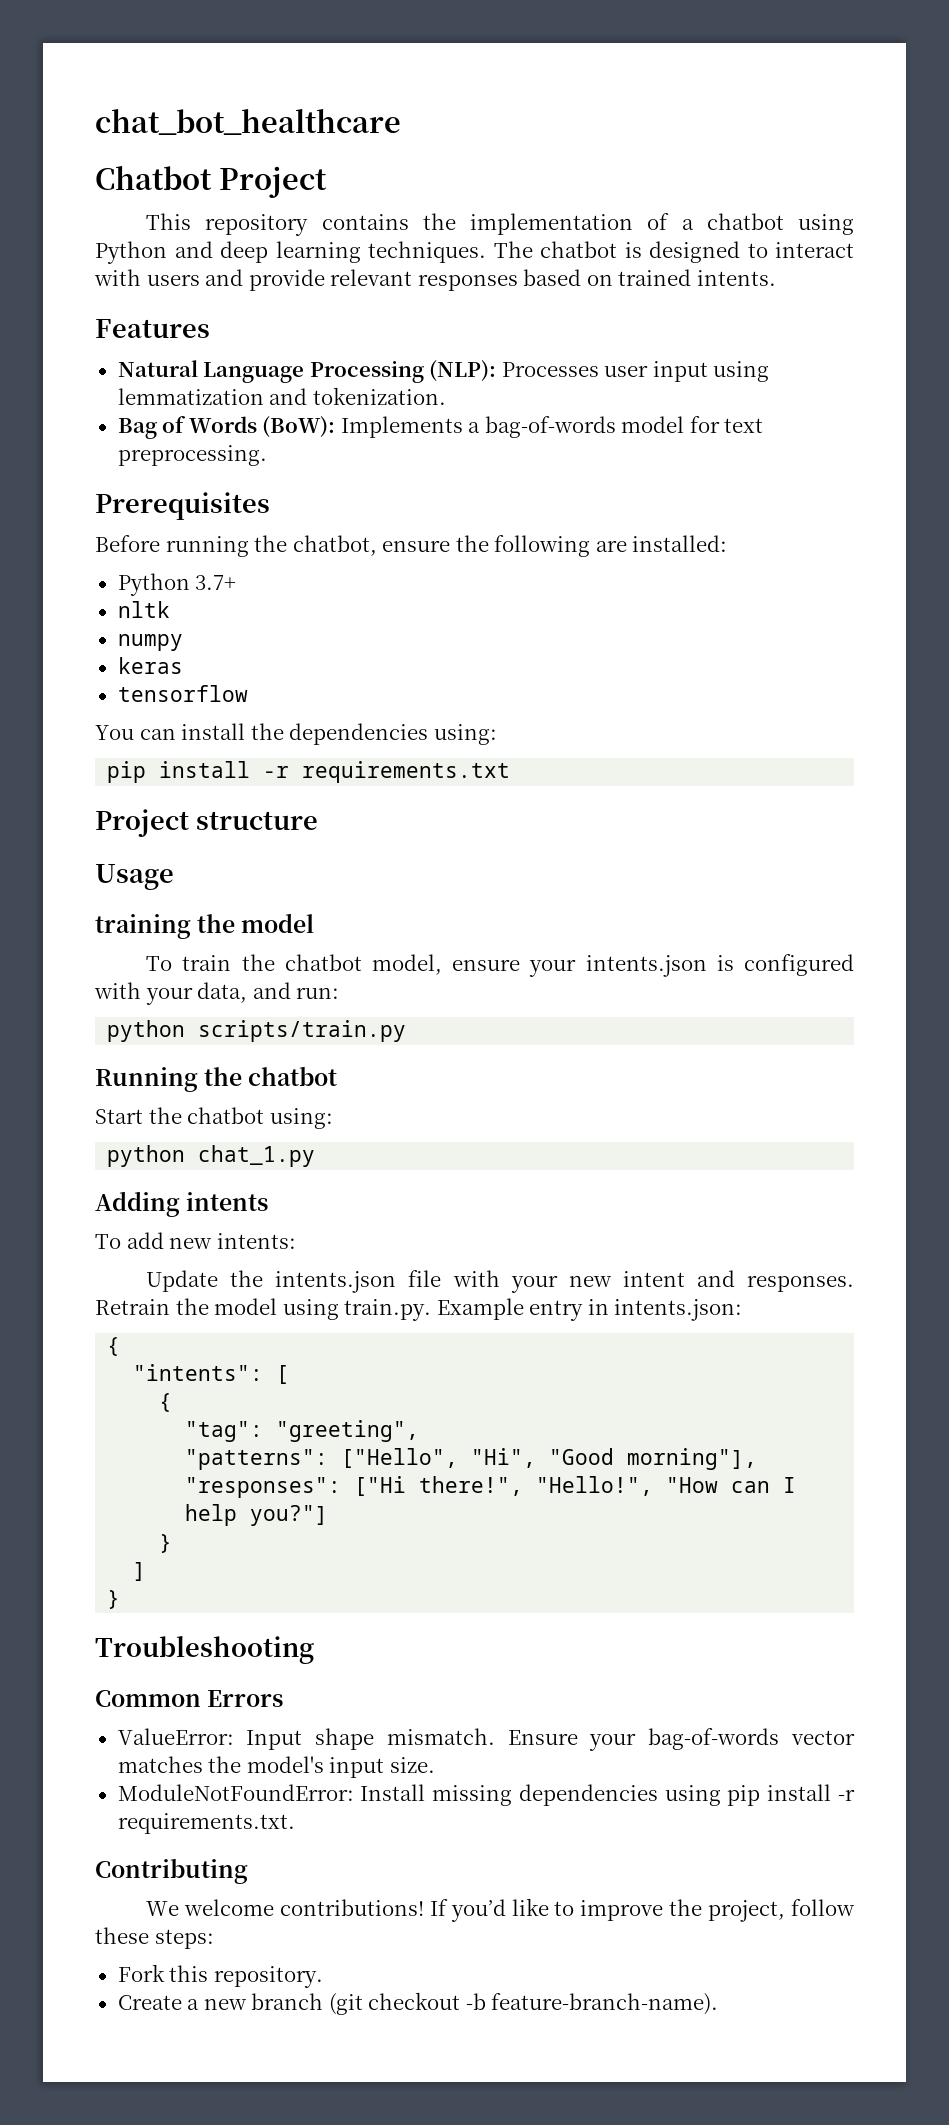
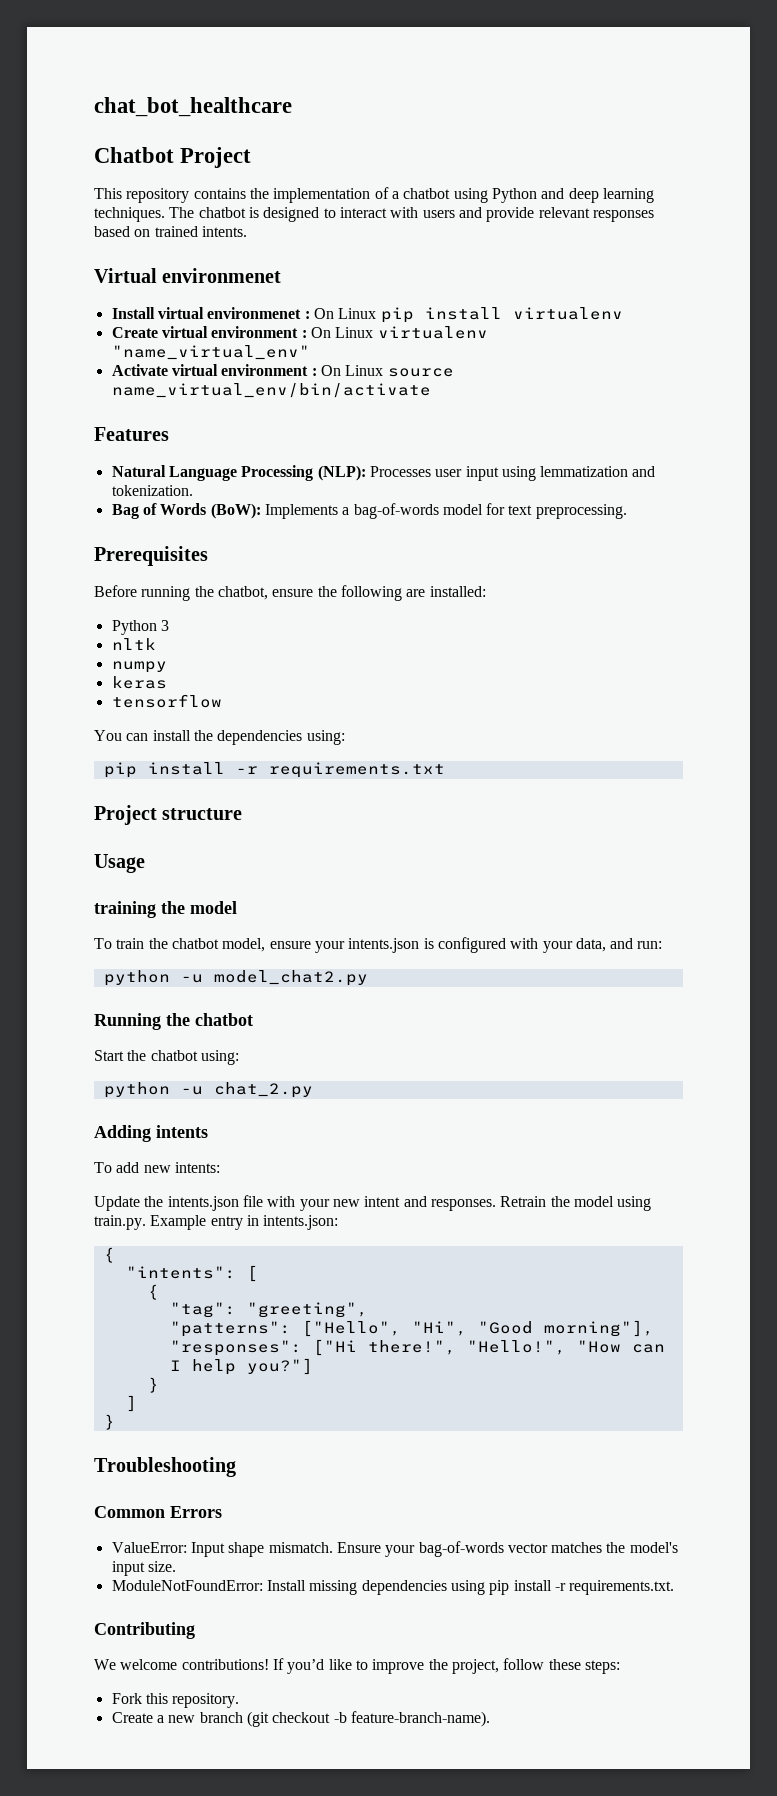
+ Virtual environmenet
+ Install virtual environmenet : On Linux pip install virtualenv
+ Create virtual environment : On Linux virtualenv "name_virtual_env"
+ Activate virtual environment : On Linux source name_virtual_env/bin/activate
- Python 3.7+
+ Python 3
- python scripts/train.py
+ python -u model_chat2.py
- python chat_1.py
+ python -u chat_2.py

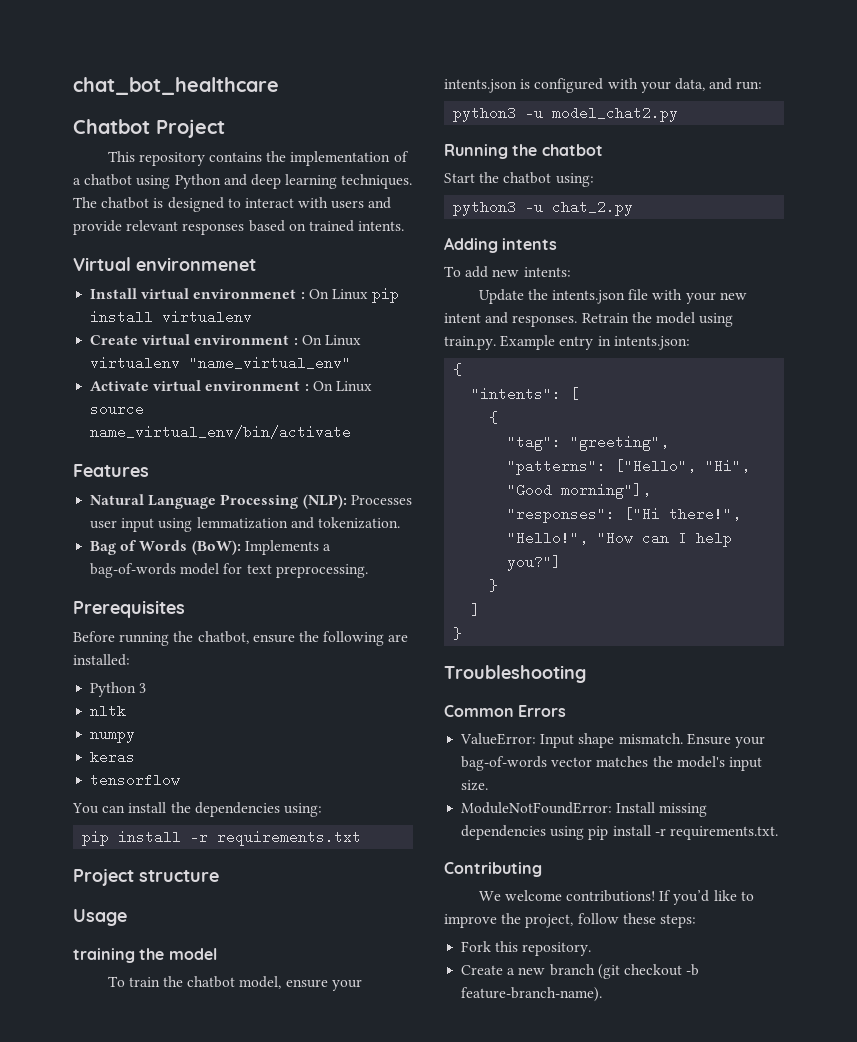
- python -u model_chat2.py
+ python3 -u model_chat2.py
- python -u chat_2.py
+ python3 -u chat_2.py

